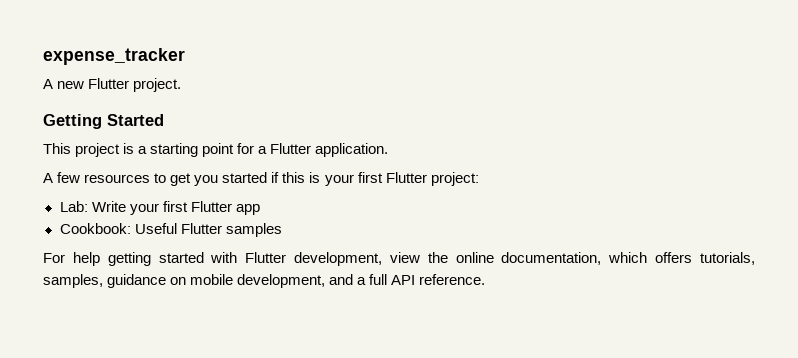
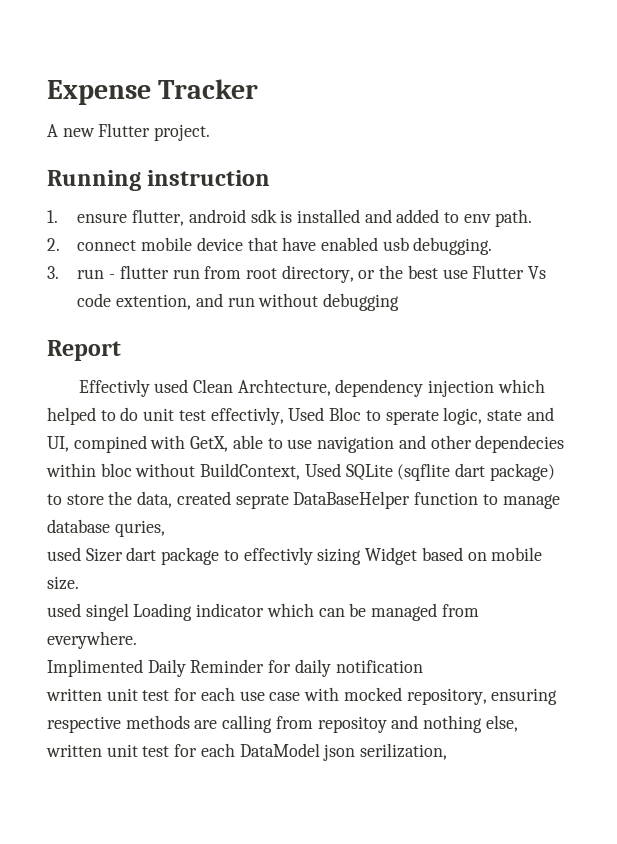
- expense_tracker
+ Expense Tracker
- Getting Started
- This project is a starting point for a Flutter application.
- A few resources to get you started if this is your first Flutter project:
- Lab: Write your first Flutter app
- Cookbook: Useful Flutter samples
- For help getting started with Flutter development, view the online documentation, which offers tutorials, samples, guidance on mobile development, and a full API reference.
+ Running instruction
+ 1. ensure flutter, android sdk is installed and added to env path.
+ 2. connect mobile device that have enabled usb debugging.
+ 3. run - flutter run from root directory, or the best use Flutter Vs code extention, and run without debugging
+ Report
+ Effectivly used Clean Archtecture, dependency injection which helped to do unit test effectivly, Used Bloc to sperate logic, state and UI, compined with GetX, able to use navigation and other dependecies within bloc without BuildContext, Used SQLite (sqflite dart package) to store the data, created seprate DataBaseHelper function to manage database quries,
+ used Sizer dart package to effectivly sizing Widget based on mobile size.
+ used singel Loading indicator which can be managed from everywhere.
+ Implimented Daily Reminder for daily notification
+ written unit test for each use case with mocked repository, ensuring respective methods are calling from repositoy and nothing else, written unit test for each DataModel json serilization,

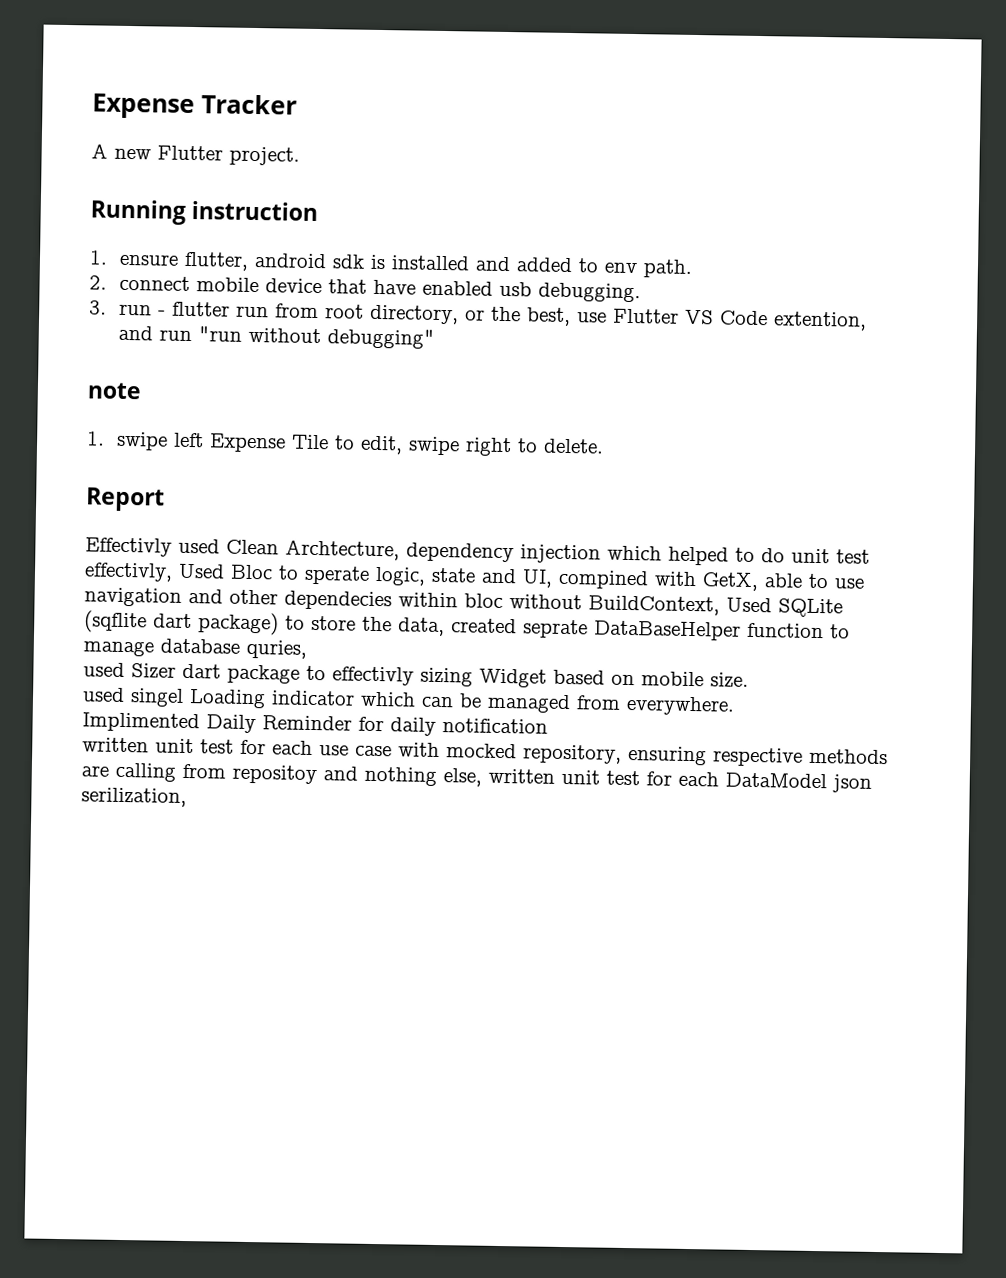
- 3. run - flutter run from root directory, or the best use Flutter Vs code extention, and run without debugging
+ 3. run - flutter run from root directory, or the best, use Flutter VS Code extention, and run "run without debugging"
+ note
+ 1. swipe left Expense Tile to edit, swipe right to delete.

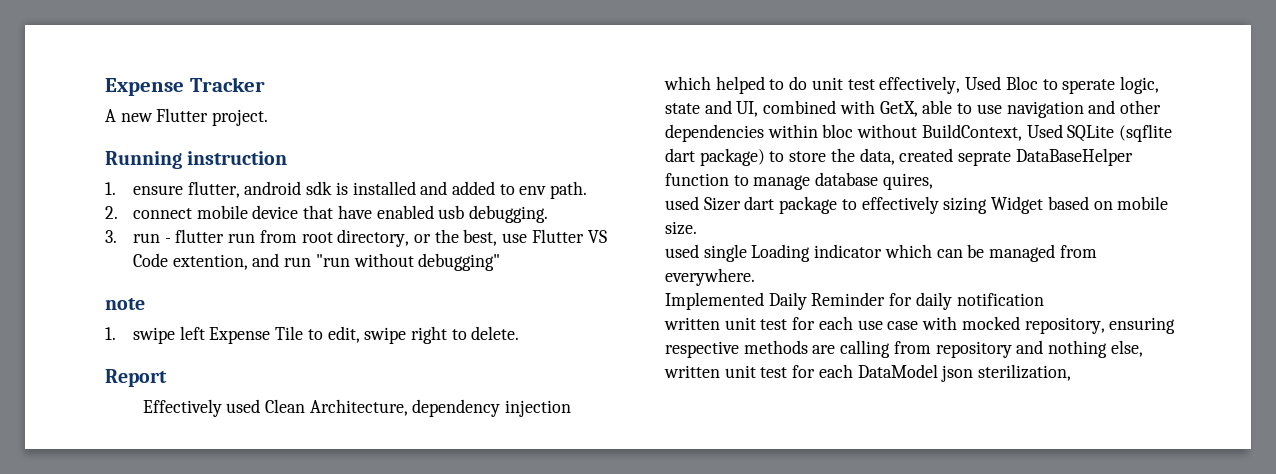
- Effectivly used Clean Archtecture, dependency injection which helped to do unit test effectivly, Used Bloc to sperate logic, state and UI, compined with GetX, able to use navigation and other dependecies within bloc without BuildContext, Used SQLite (sqflite dart package) to store the data, created seprate DataBaseHelper function to manage database quries,
+ Effectively used Clean Architecture, dependency injection which helped to do unit test effectively, Used Bloc to sperate logic, state and UI, combined with GetX, able to use navigation and other dependencies within bloc without BuildContext, Used SQLite (sqflite dart package) to store the data, created seprate DataBaseHelper function to manage database quires,
- used Sizer dart package to effectivly sizing Widget based on mobile size.
+ used Sizer dart package to effectively sizing Widget based on mobile size.
- used singel Loading indicator which can be managed from everywhere.
+ used single Loading indicator which can be managed from everywhere.
- Implimented Daily Reminder for daily notification
+ Implemented Daily Reminder for daily notification
- written unit test for each use case with mocked repository, ensuring respective methods are calling from repositoy and nothing else, written unit test for each DataModel json serilization,
+ written unit test for each use case with mocked repository, ensuring respective methods are calling from repository and nothing else, written unit test for each DataModel json sterilization,

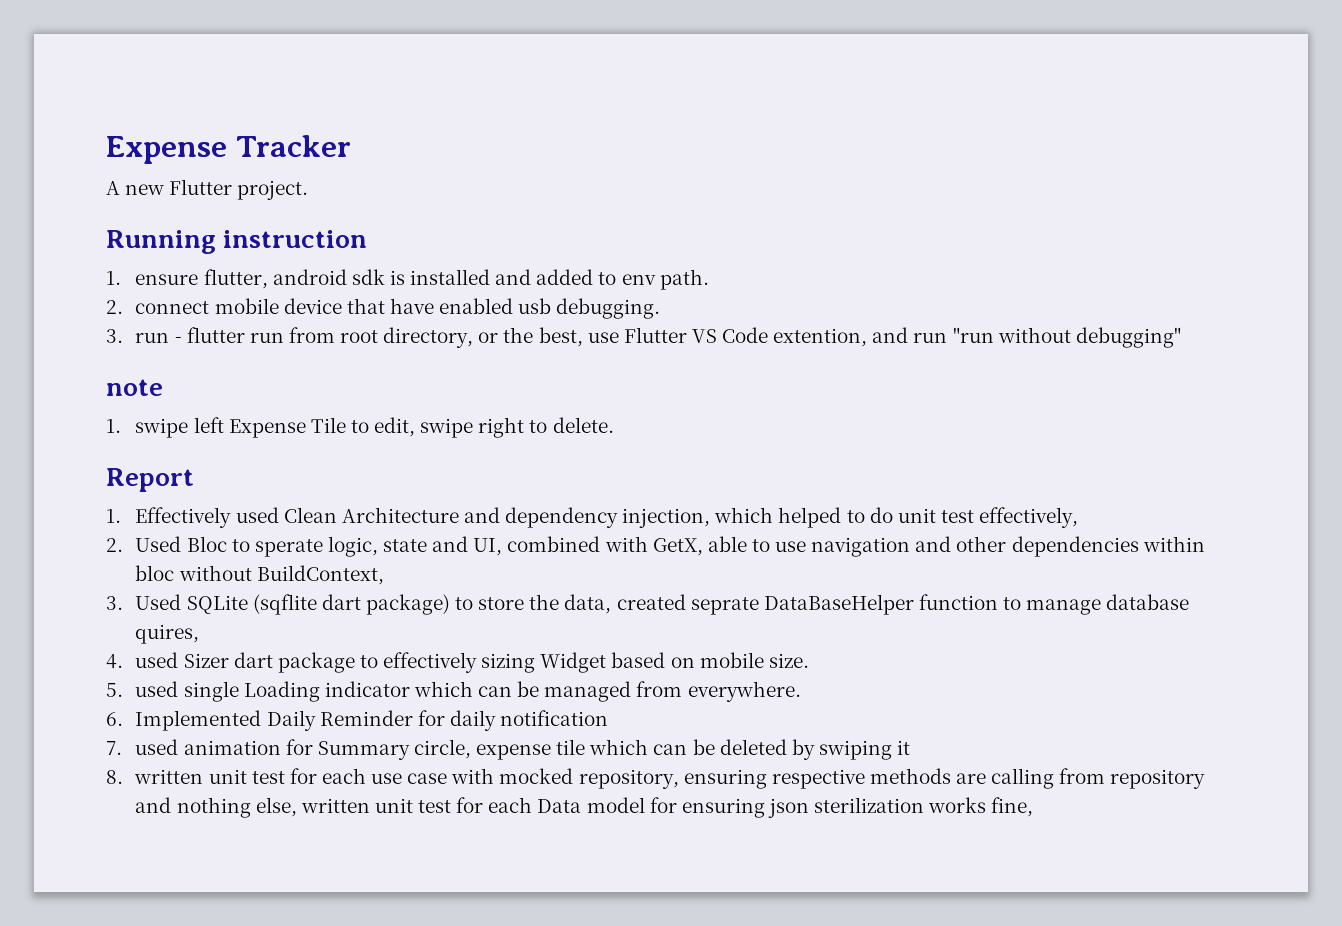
- Effectively used Clean Architecture, dependency injection which helped to do unit test effectively, Used Bloc to sperate logic, state and UI, combined with GetX, able to use navigation and other dependencies within bloc without BuildContext, Used SQLite (sqflite dart package) to store the data, created seprate DataBaseHelper function to manage database quires,
+ 1. Effectively used Clean Architecture and dependency injection, which helped to do unit test effectively,
+ 2. Used Bloc to sperate logic, state and UI, combined with GetX, able to use navigation and other dependencies within bloc without BuildContext,
+ 3. Used SQLite (sqflite dart package) to store the data, created seprate DataBaseHelper function to manage database quires,
- used Sizer dart package to effectively sizing Widget based on mobile size.
+ 4. used Sizer dart package to effectively sizing Widget based on mobile size.
- used single Loading indicator which can be managed from everywhere.
+ 5. used single Loading indicator which can be managed from everywhere.
- Implemented Daily Reminder for daily notification
+ 6. Implemented Daily Reminder for daily notification
- written unit test for each use case with mocked repository, ensuring respective methods are calling from repository and nothing else, written unit test for each DataModel json sterilization,
+ 7. used animation for Summary circle, expense tile which can be deleted by swiping it
+ 8. written unit test for each use case with mocked repository, ensuring respective methods are calling from repository and nothing else, written unit test for each Data model for ensuring json sterilization works fine,

